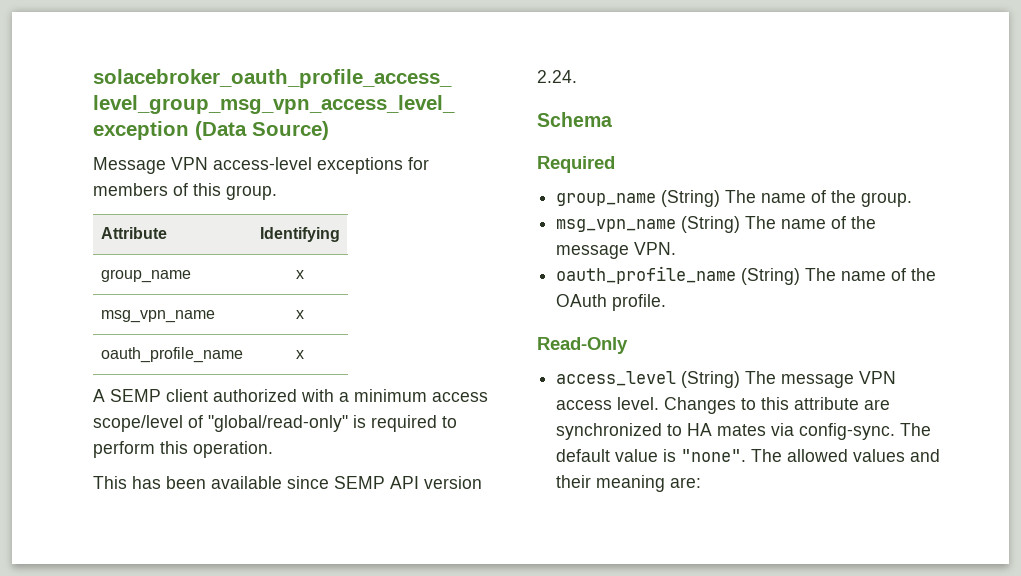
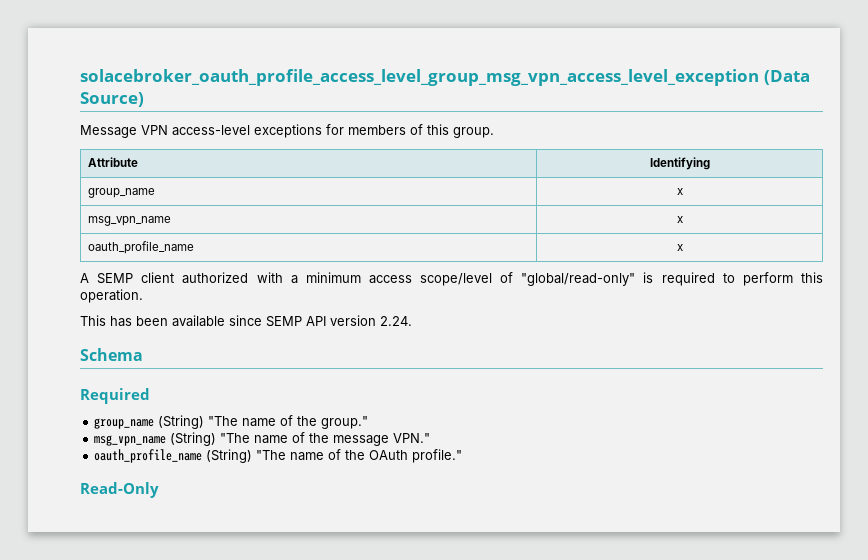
- group_name (String) The name of the group.
+ group_name (String) "The name of the group."
- msg_vpn_name (String) The name of the message VPN.
+ msg_vpn_name (String) "The name of the message VPN."
- oauth_profile_name (String) The name of the OAuth profile.
+ oauth_profile_name (String) "The name of the OAuth profile."
- access_level (String) The message VPN access level. Changes to this attribute are synchronized to HA mates via config-sync. The default value is "none". The allowed values and their meaning are:

